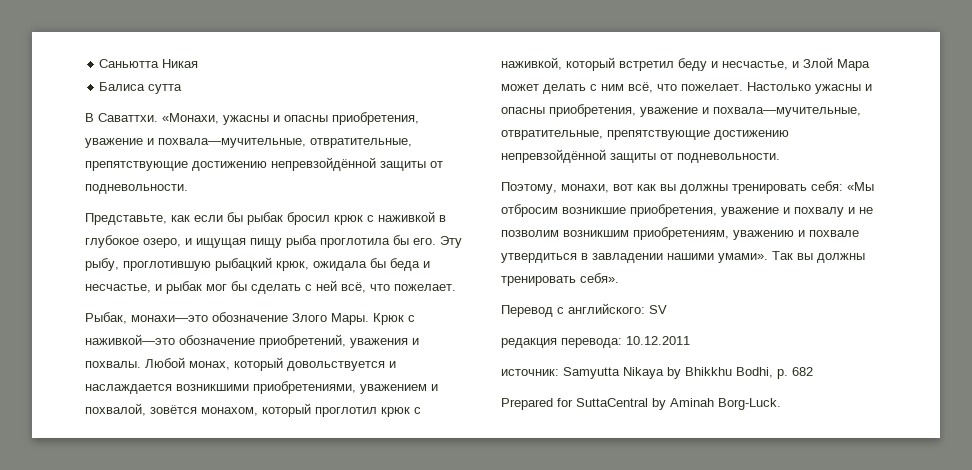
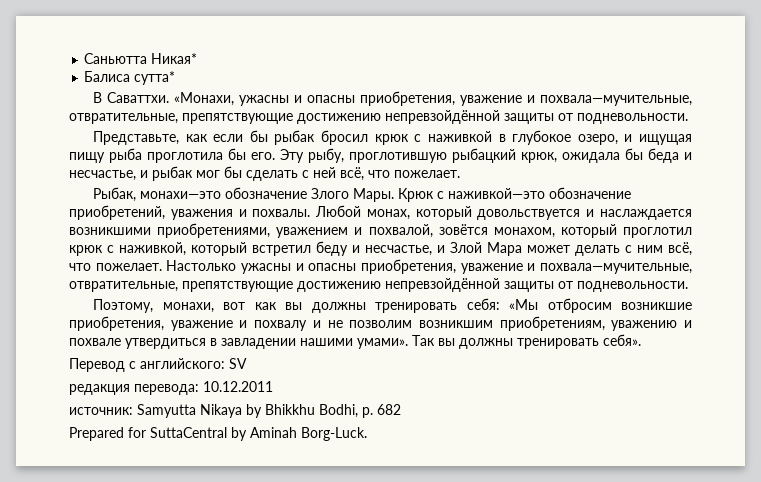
- Саньютта Никая
+ Саньютта Никая*
- Балиса сутта
+ Балиса сутта*

